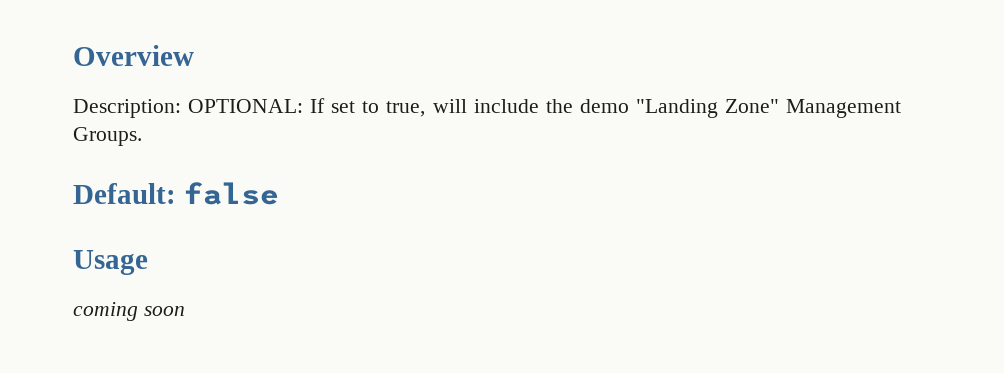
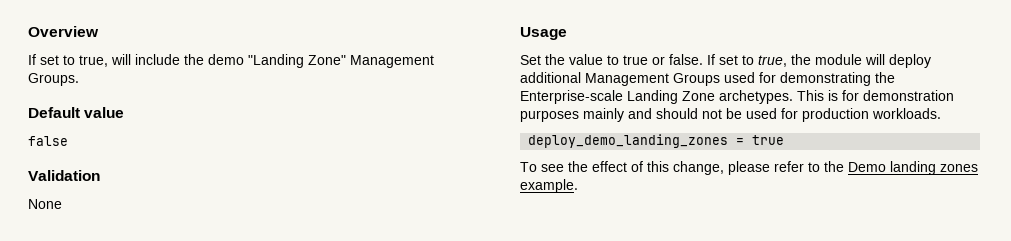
- Description: OPTIONAL: If set to true, will include the demo "Landing Zone" Management Groups.
+ If set to true, will include the demo "Landing Zone" Management Groups.
- Default: false
+ Default value
+ false
+ Validation
+ None
- coming soon
+ Set the value to true or false. If set to true, the module will deploy additional Management Groups used for demonstrating the Enterprise-scale Landing Zone archetypes. This is for demonstration purposes mainly and should not be used for production workloads.
+ deploy_demo_landing_zones = true
+ To see the effect of this change, please refer to the Demo landing zones example.

